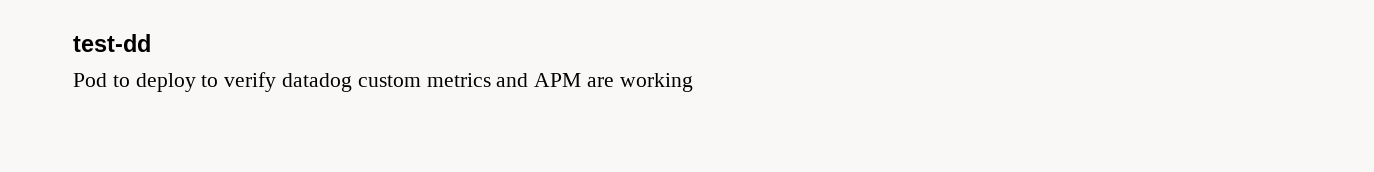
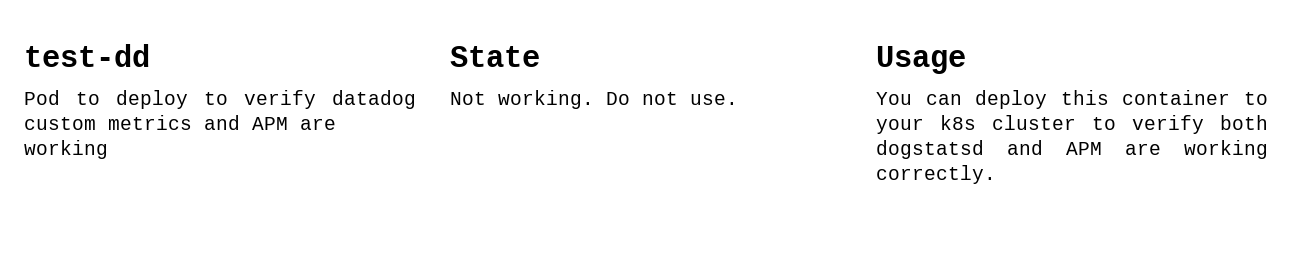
+ State
+ Not working. Do not use.
+ Usage
+ You can deploy this container to your k8s cluster to verify both dogstatsd and APM are working correctly.

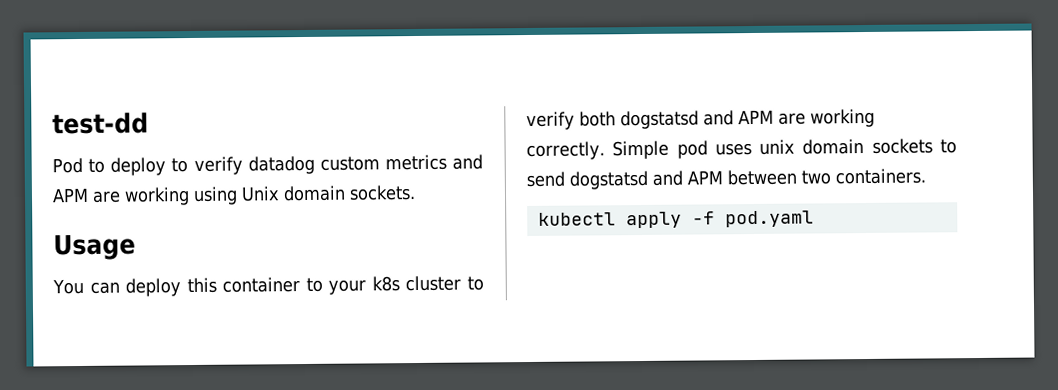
- Pod to deploy to verify datadog custom metrics and APM are working
- State
- Not working. Do not use.
+ Pod to deploy to verify datadog custom metrics and APM are working using Unix domain sockets.
+ Simple pod uses unix domain sockets to send dogstatsd and APM between two containers.
+ kubectl apply -f pod.yaml

